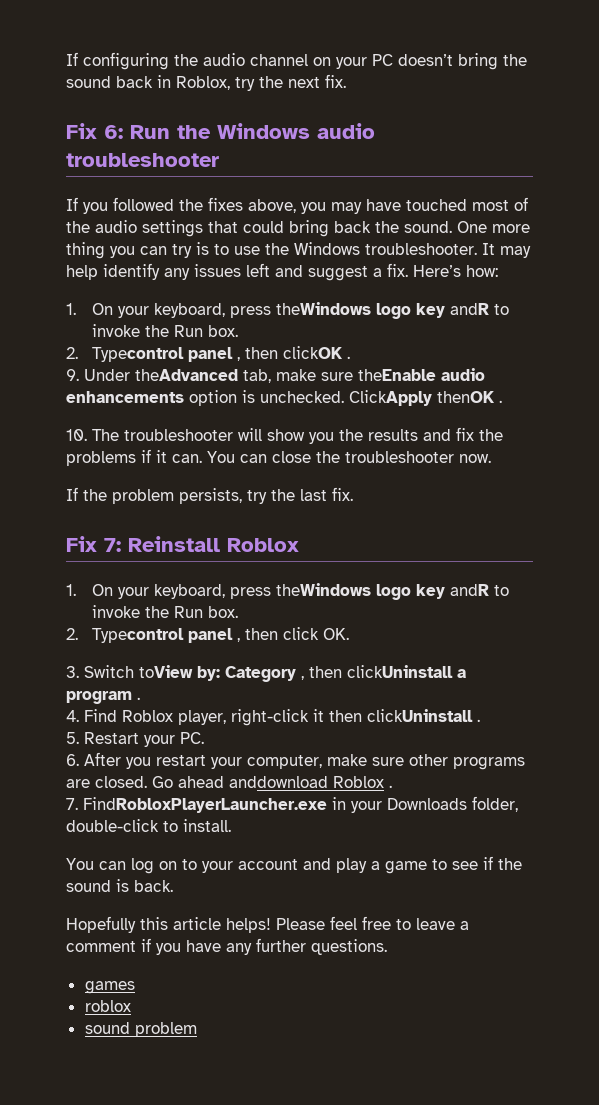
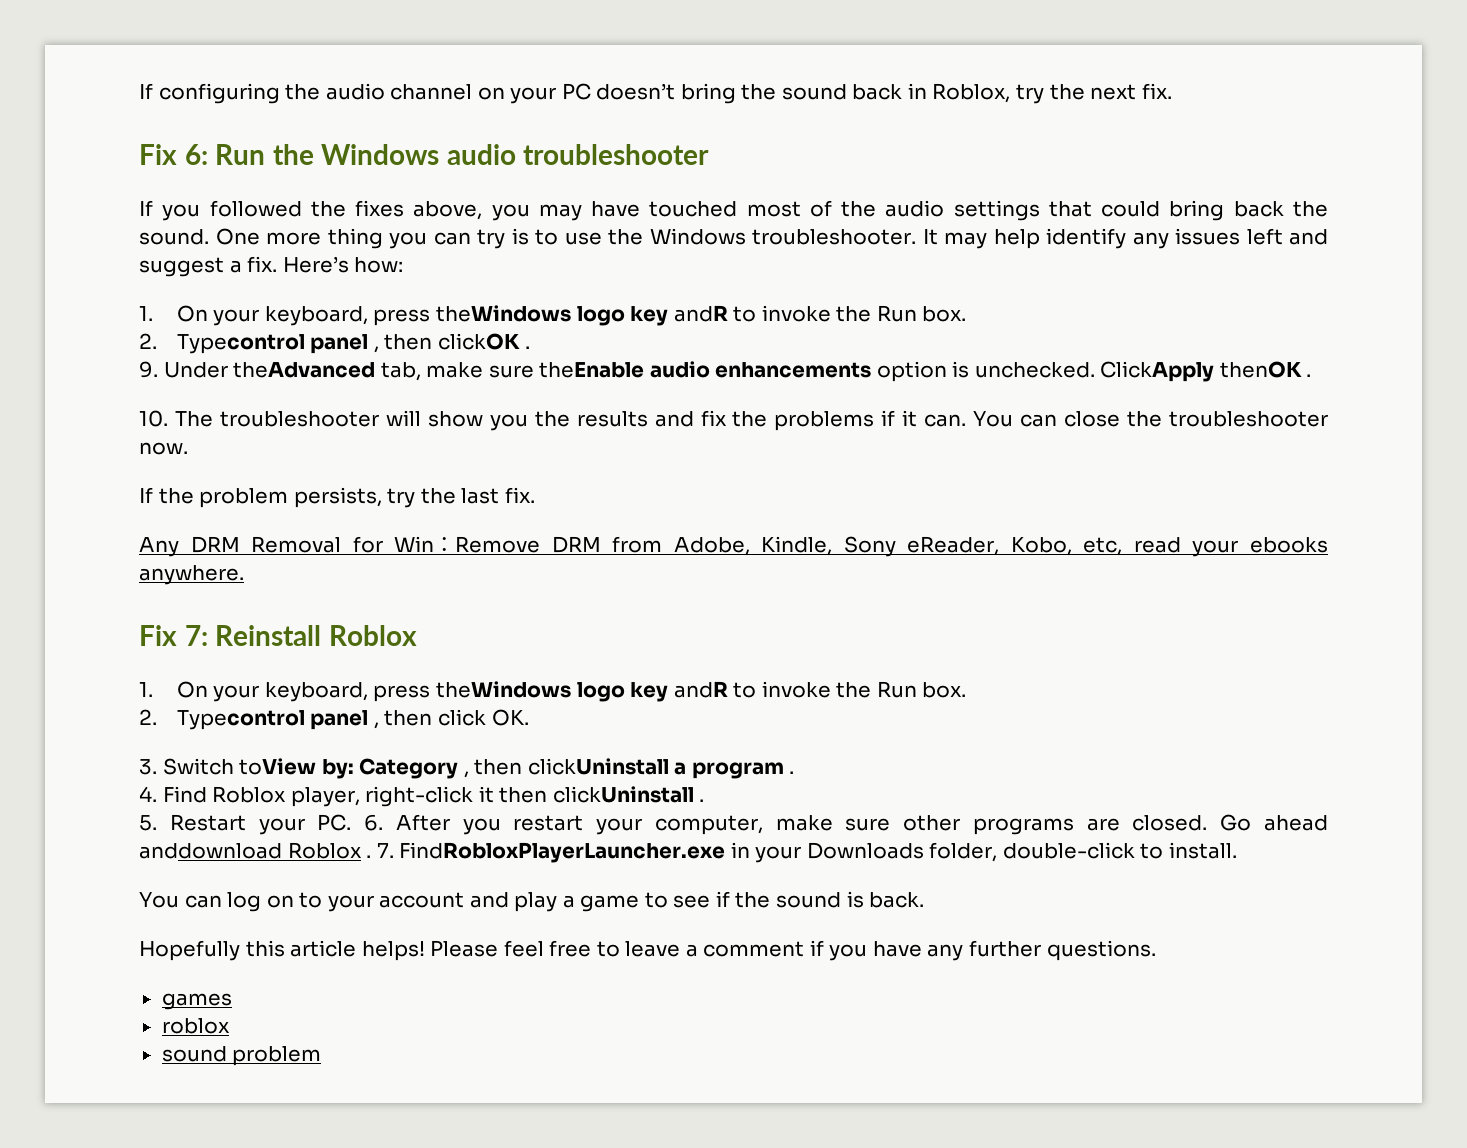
+ Any DRM Removal for Win：Remove DRM from Adobe, Kindle, Sony eReader, Kobo, etc, read your ebooks anywhere.
- 5. Restart your PC.
- 6. After you restart your computer, make sure other programs are closed.
+ 5. Restart your PC. 6. After you restart your computer, make sure other programs are closed.
- Go ahead anddownload Roblox .
- 7. FindRobloxPlayerLauncher.exe in your Downloads folder, double-click to install.
+ Go ahead anddownload Roblox . 7. FindRobloxPlayerLauncher.exe in your Downloads folder, double-click to install.

